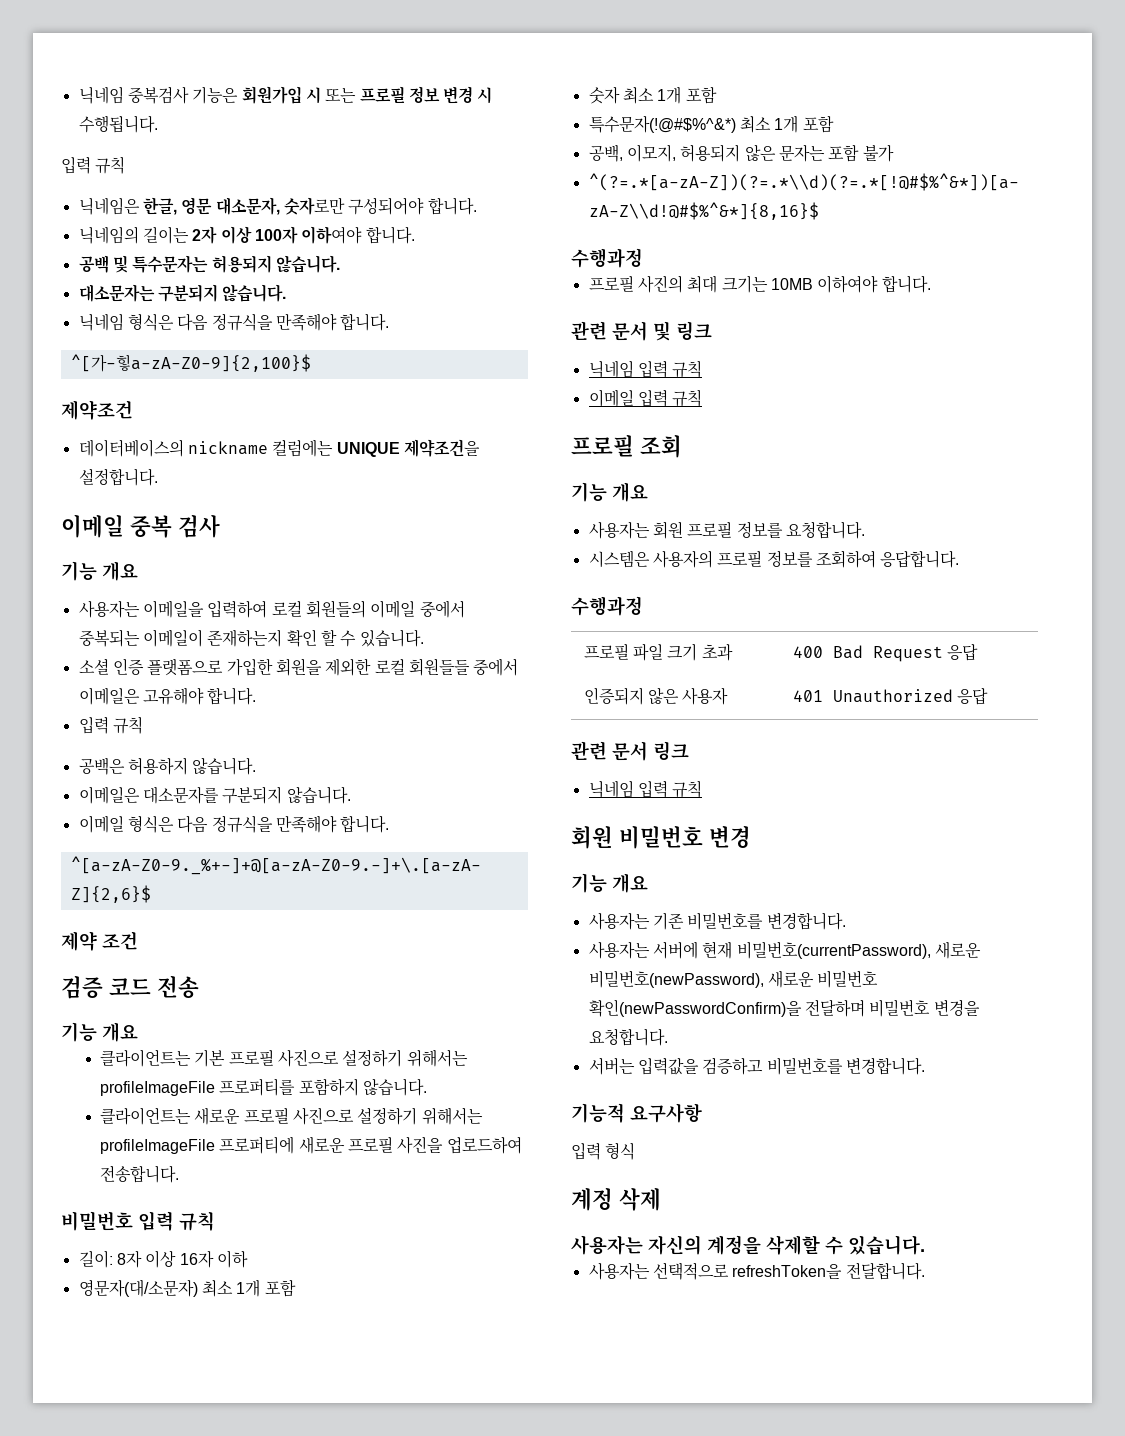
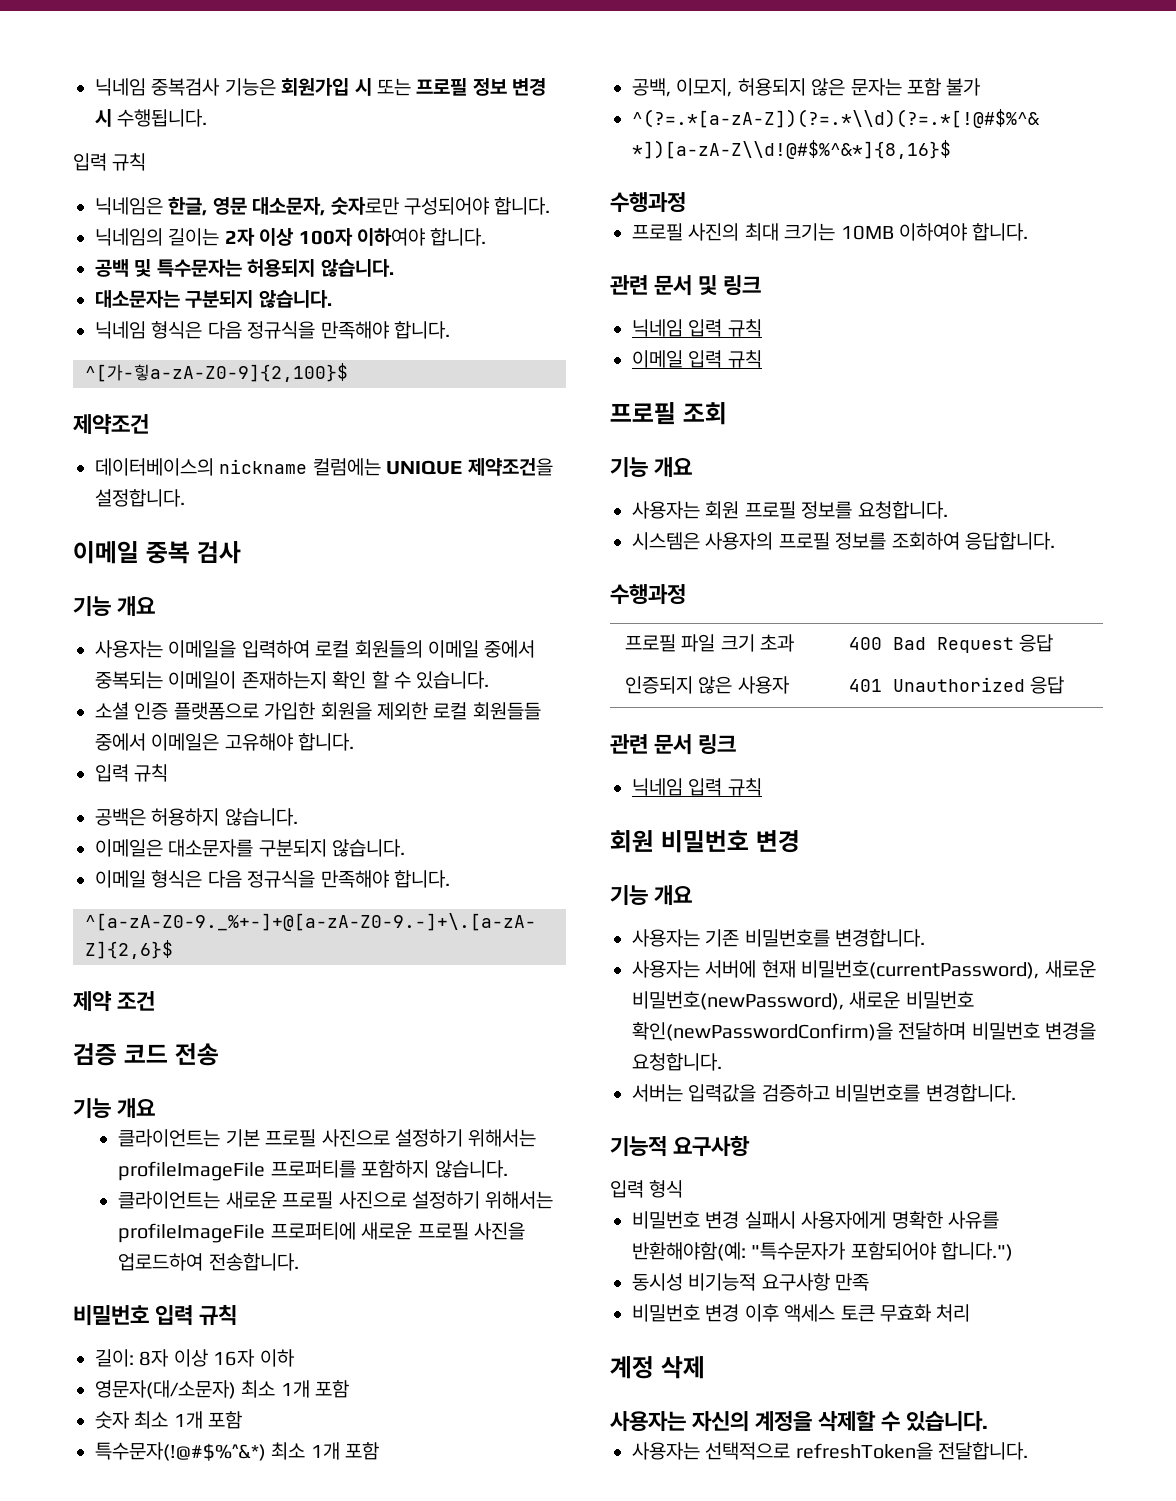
+ 비밀번호 변경 실패시 사용자에게 명확한 사유를 반환해야함(예: "특수문자가 포함되어야 합니다.")
+ 동시성 비기능적 요구사항 만족
+ 비밀번호 변경 이후 액세스 토큰 무효화 처리

